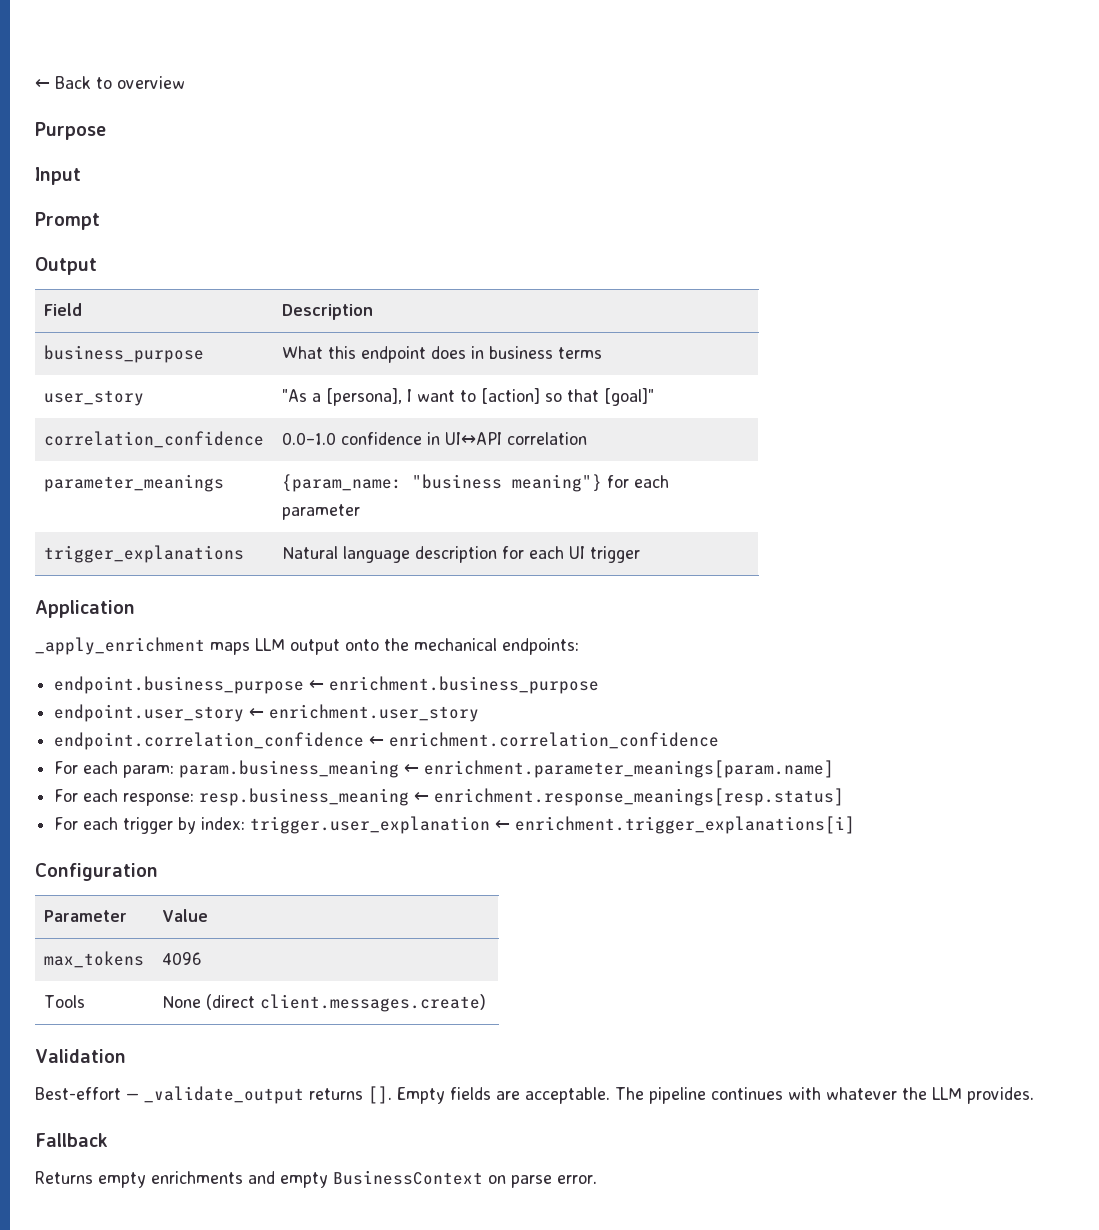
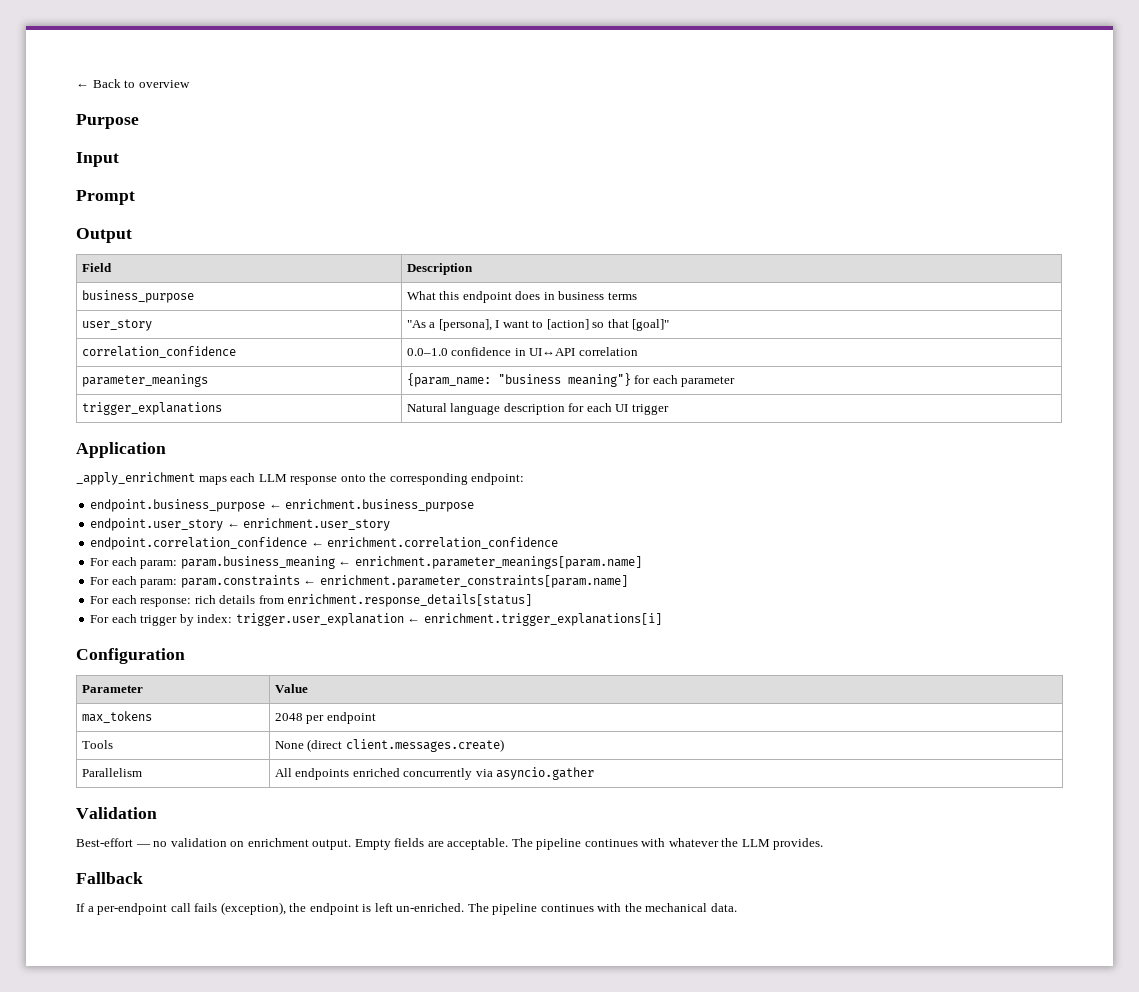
- _apply_enrichment maps LLM output onto the mechanical endpoints:
+ _apply_enrichment maps each LLM response onto the corresponding endpoint:
+ For each param: param.constraints ← enrichment.parameter_constraints[param.name]
- For each response: resp.business_meaning ← enrichment.response_meanings[resp.status]
+ For each response: rich details from enrichment.response_details[status]
- max_tokens | 4096
+ max_tokens | 2048 per endpoint
+ Parallelism | All endpoints enriched concurrently via asyncio.gather
  Validation
- Best-effort — _validate_output returns [].
+ Best-effort — no validation on enrichment output.
- Returns empty enrichments and empty BusinessContext on parse error.
+ If a per-endpoint call fails (exception), the endpoint is left un-enriched. The pipeline continues with the mechanical data.

